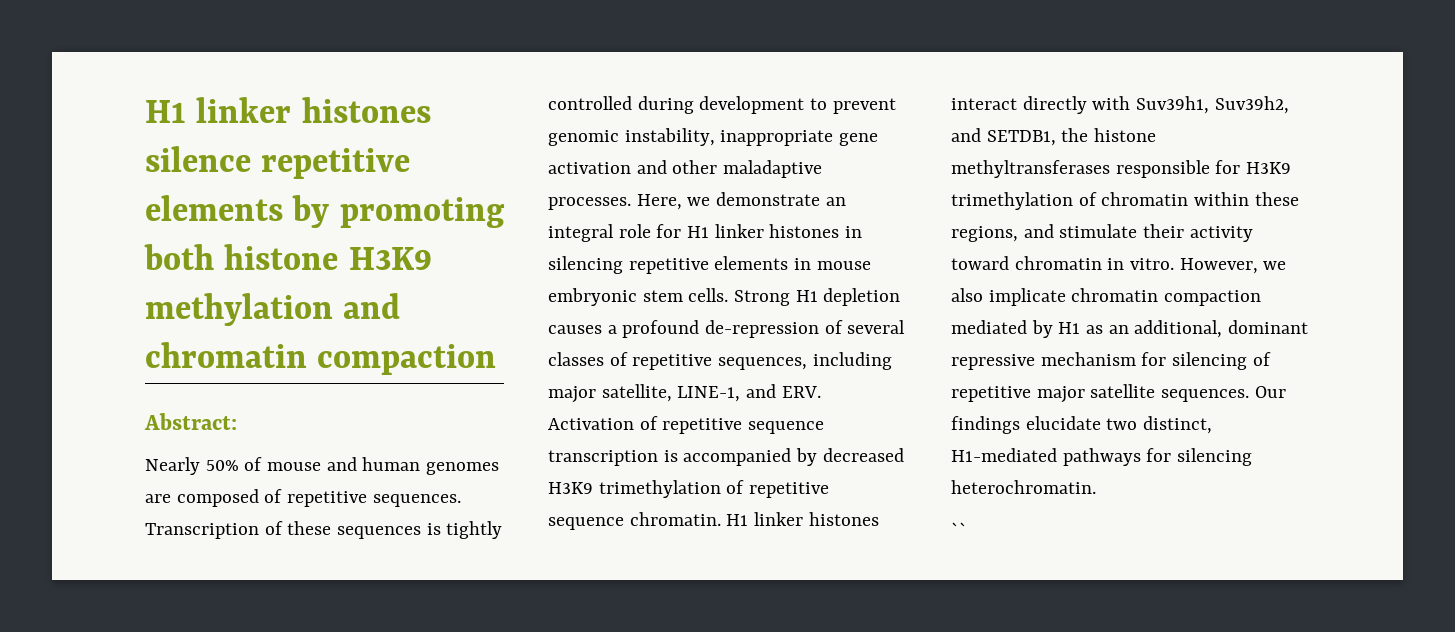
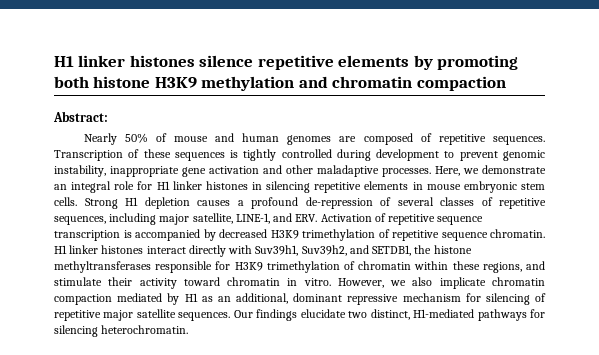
- ``

